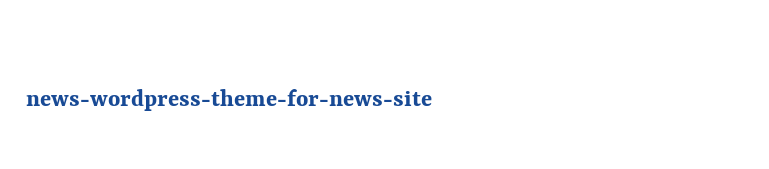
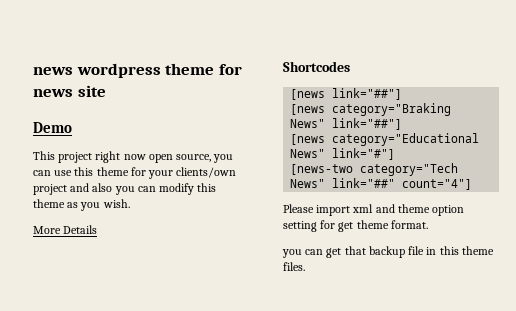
- news-wordpress-theme-for-news-site
+ news wordpress theme for news site
+ Demo
+ This project right now open source, you can use this theme for your clients/own project and also you can modify this theme as you wish.
+ More Details
+ Shortcodes
+ [news link="##"]
+ [news category="Braking News" link="##"]
+ [news category="Educational News" link="#"]
+ [news-two category="Tech News" link="##" count="4"]
+ Please import xml and theme option setting for get theme format.
+ you can get that backup file in this theme files.

